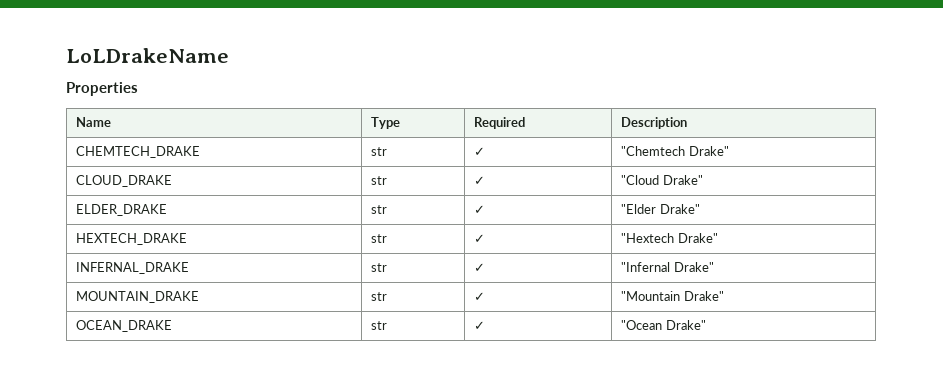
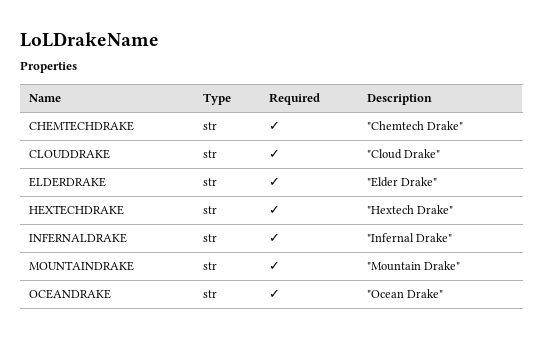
- CHEMTECH_DRAKE | str | ✓ | "Chemtech Drake"
+ CHEMTECHDRAKE | str | ✓ | "Chemtech Drake"
- CLOUD_DRAKE | str | ✓ | "Cloud Drake"
+ CLOUDDRAKE | str | ✓ | "Cloud Drake"
- ELDER_DRAKE | str | ✓ | "Elder Drake"
+ ELDERDRAKE | str | ✓ | "Elder Drake"
- HEXTECH_DRAKE | str | ✓ | "Hextech Drake"
+ HEXTECHDRAKE | str | ✓ | "Hextech Drake"
- INFERNAL_DRAKE | str | ✓ | "Infernal Drake"
+ INFERNALDRAKE | str | ✓ | "Infernal Drake"
- MOUNTAIN_DRAKE | str | ✓ | "Mountain Drake"
+ MOUNTAINDRAKE | str | ✓ | "Mountain Drake"
- OCEAN_DRAKE | str | ✓ | "Ocean Drake"
+ OCEANDRAKE | str | ✓ | "Ocean Drake"

